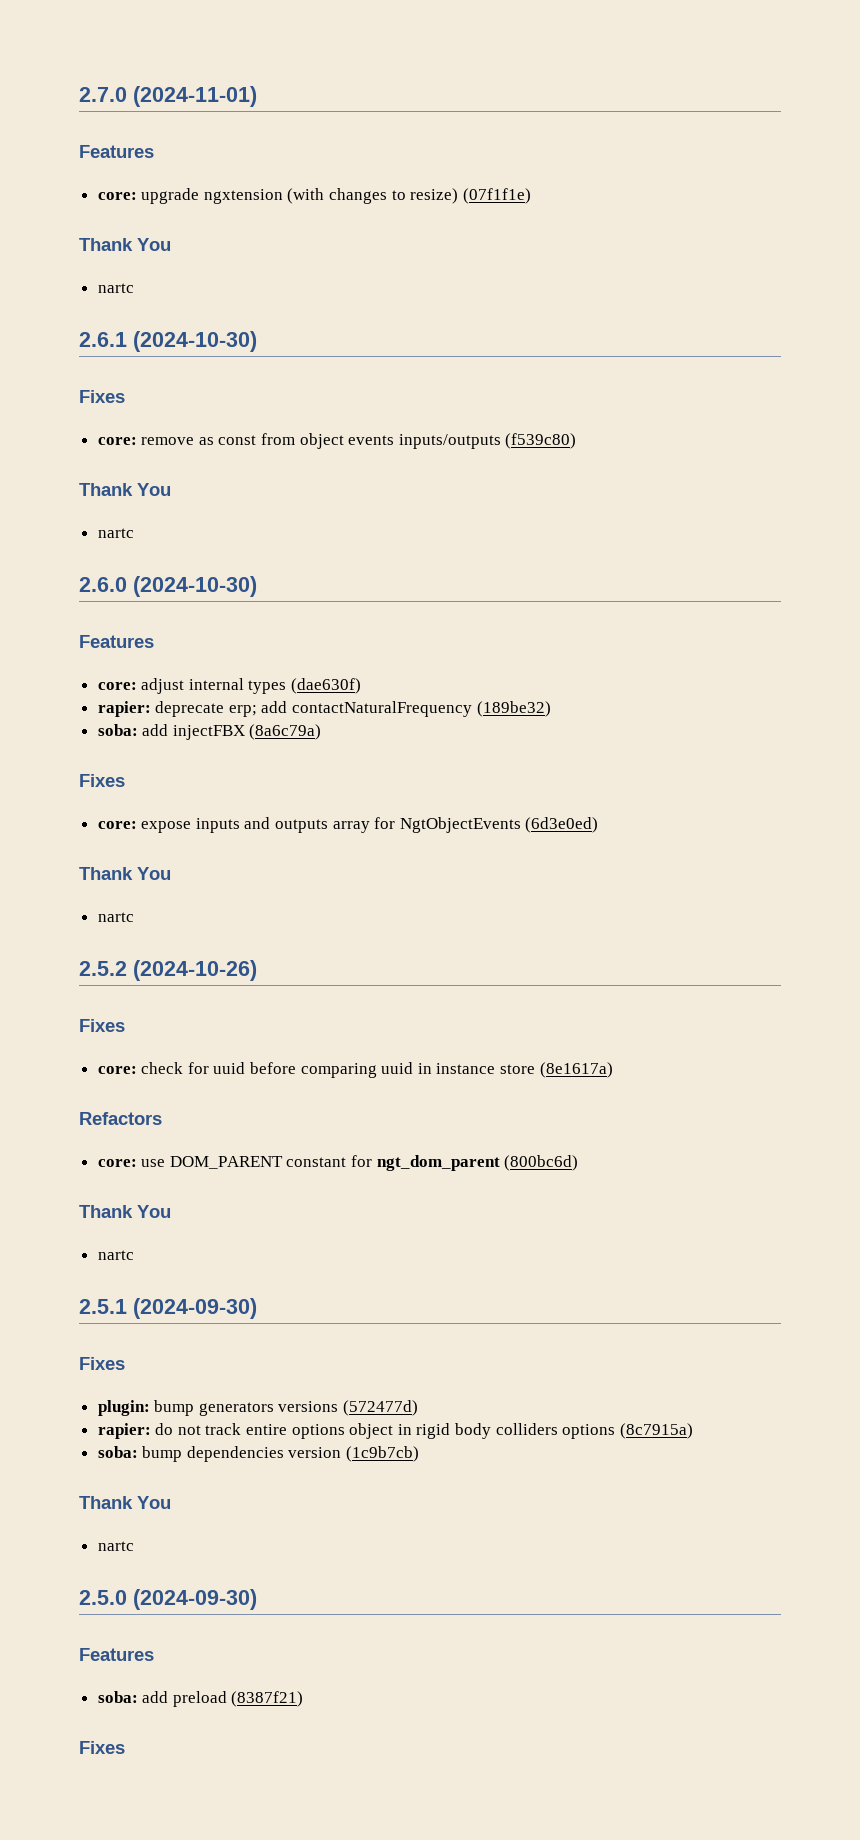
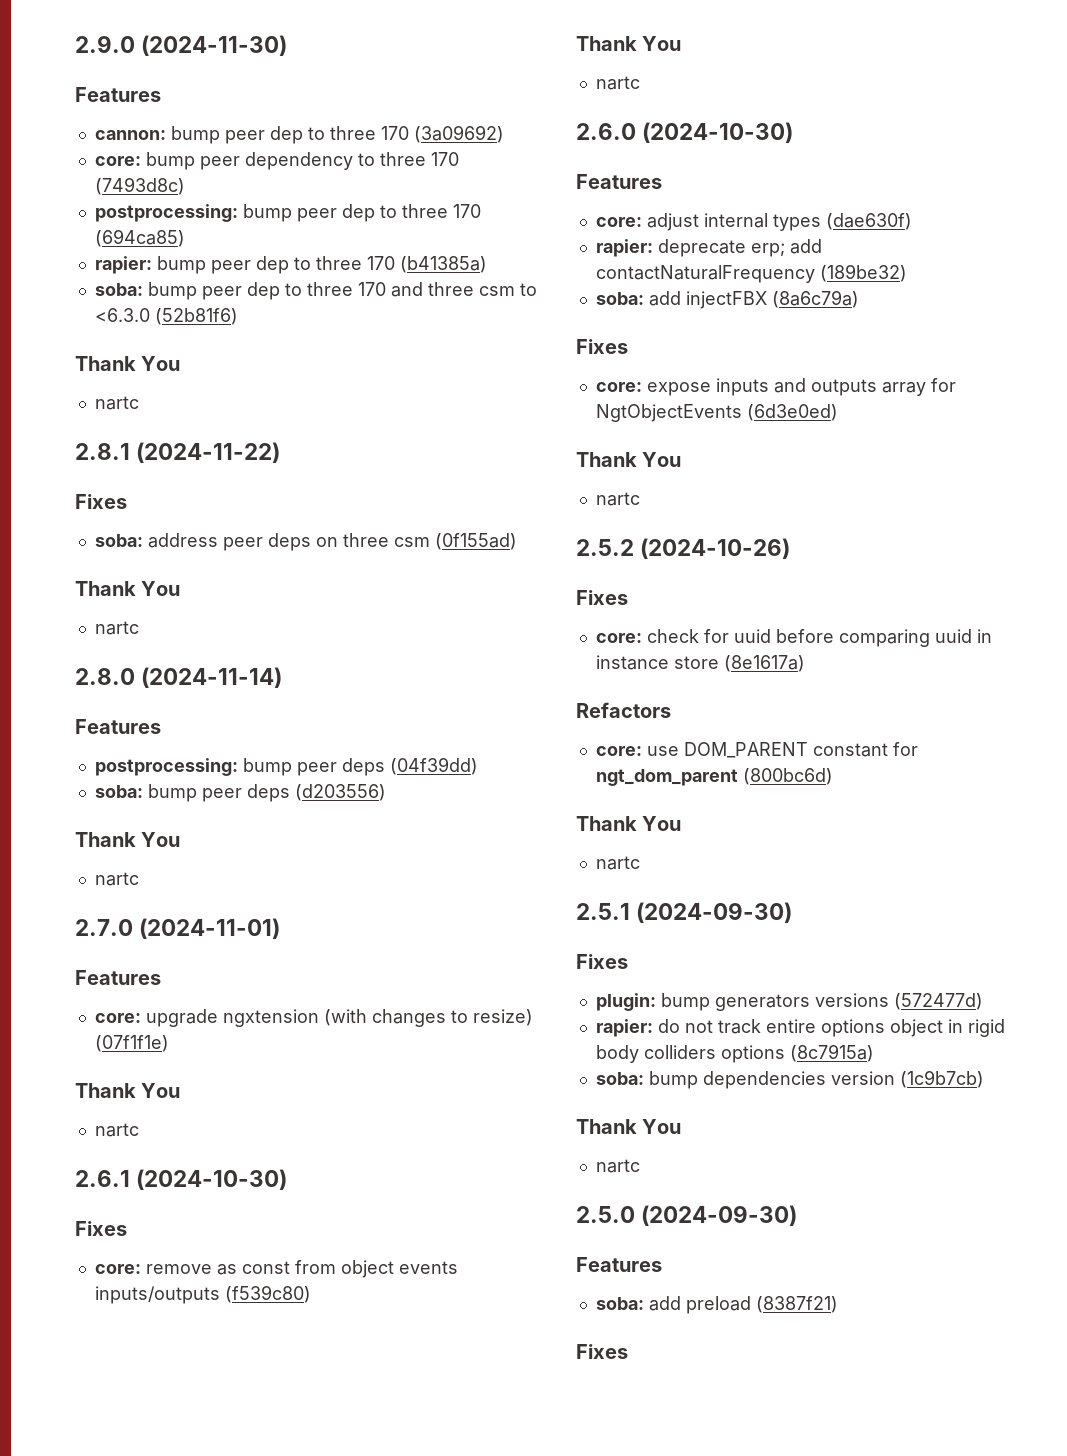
+ 2.9.0 (2024-11-30)
+ Features
+ cannon: bump peer dep to three 170 (3a09692)
+ core: bump peer dependency to three 170 (7493d8c)
+ postprocessing: bump peer dep to three 170 (694ca85)
+ rapier: bump peer dep to three 170 (b41385a)
+ soba: bump peer dep to three 170 and three csm to <6.3.0 (52b81f6)
+ Thank You
+ nartc
+ 2.8.1 (2024-11-22)
+ Fixes
+ soba: address peer deps on three csm (0f155ad)
+ Thank You
+ nartc
+ 2.8.0 (2024-11-14)
+ Features
+ postprocessing: bump peer deps (04f39dd)
+ soba: bump peer deps (d203556)
+ Thank You
+ nartc

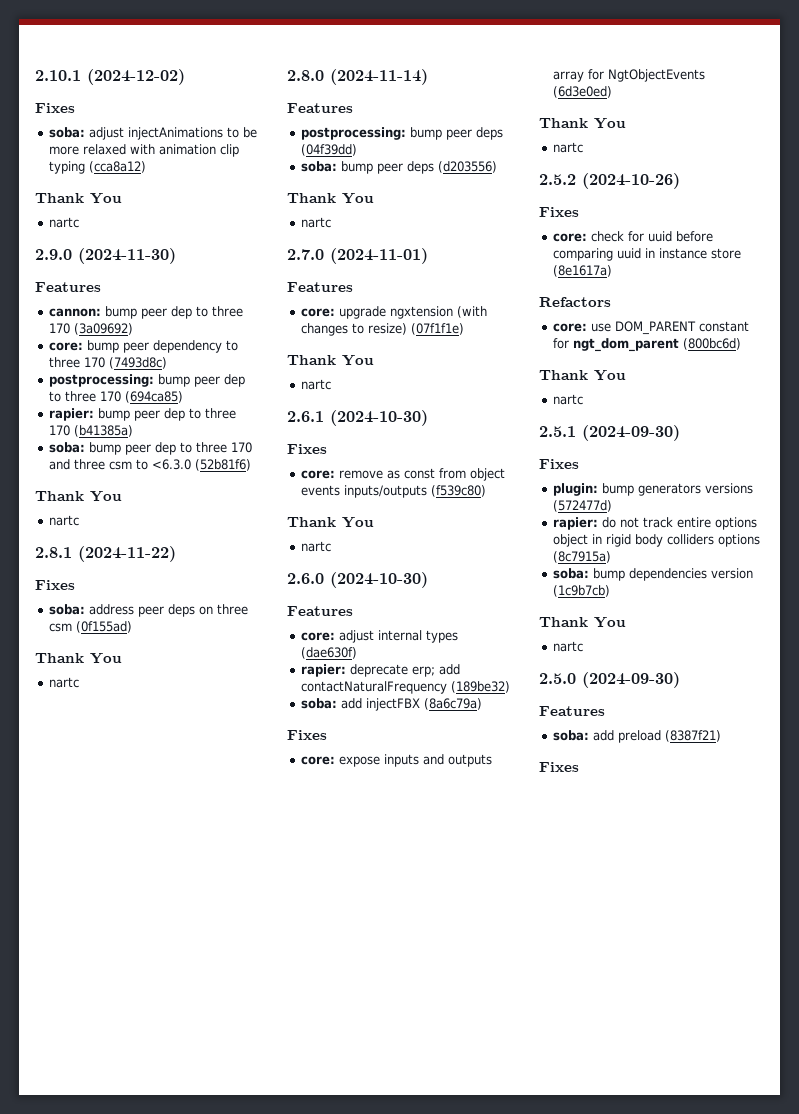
+ 2.10.1 (2024-12-02)
+ Fixes
+ soba: adjust injectAnimations to be more relaxed with animation clip typing (cca8a12)
+ Thank You
+ nartc

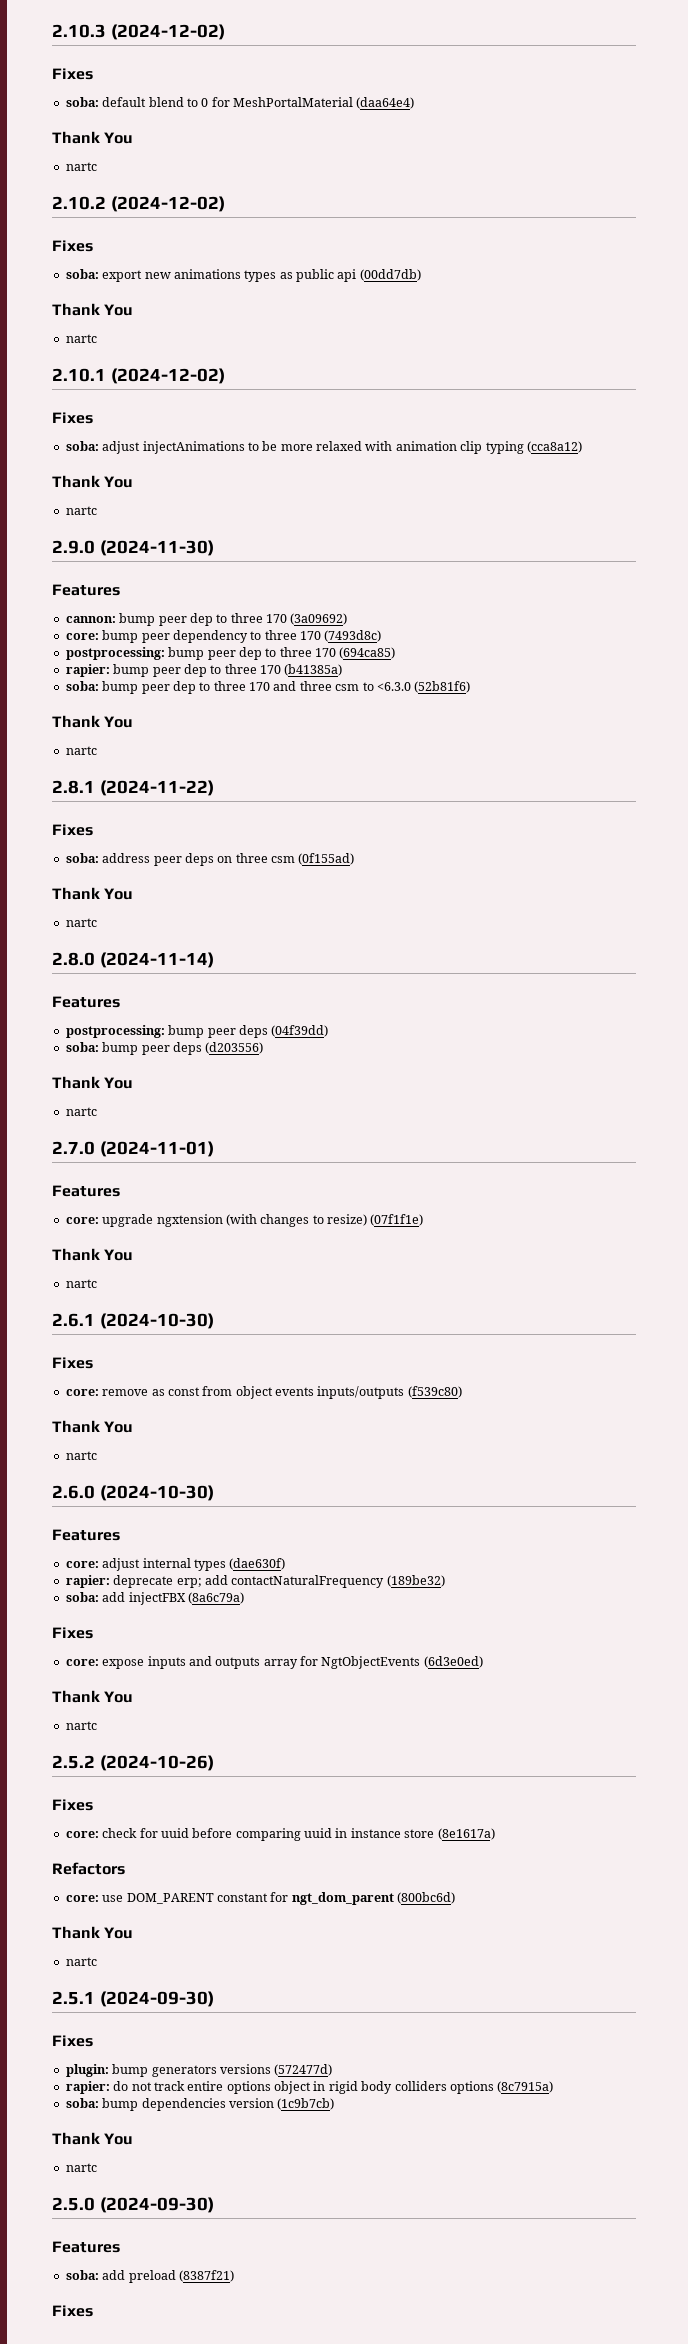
+ 2.10.3 (2024-12-02)
+ Fixes
+ soba: default blend to 0 for MeshPortalMaterial (daa64e4)
+ Thank You
+ nartc
+ 2.10.2 (2024-12-02)
+ Fixes
+ soba: export new animations types as public api (00dd7db)
+ Thank You
+ nartc

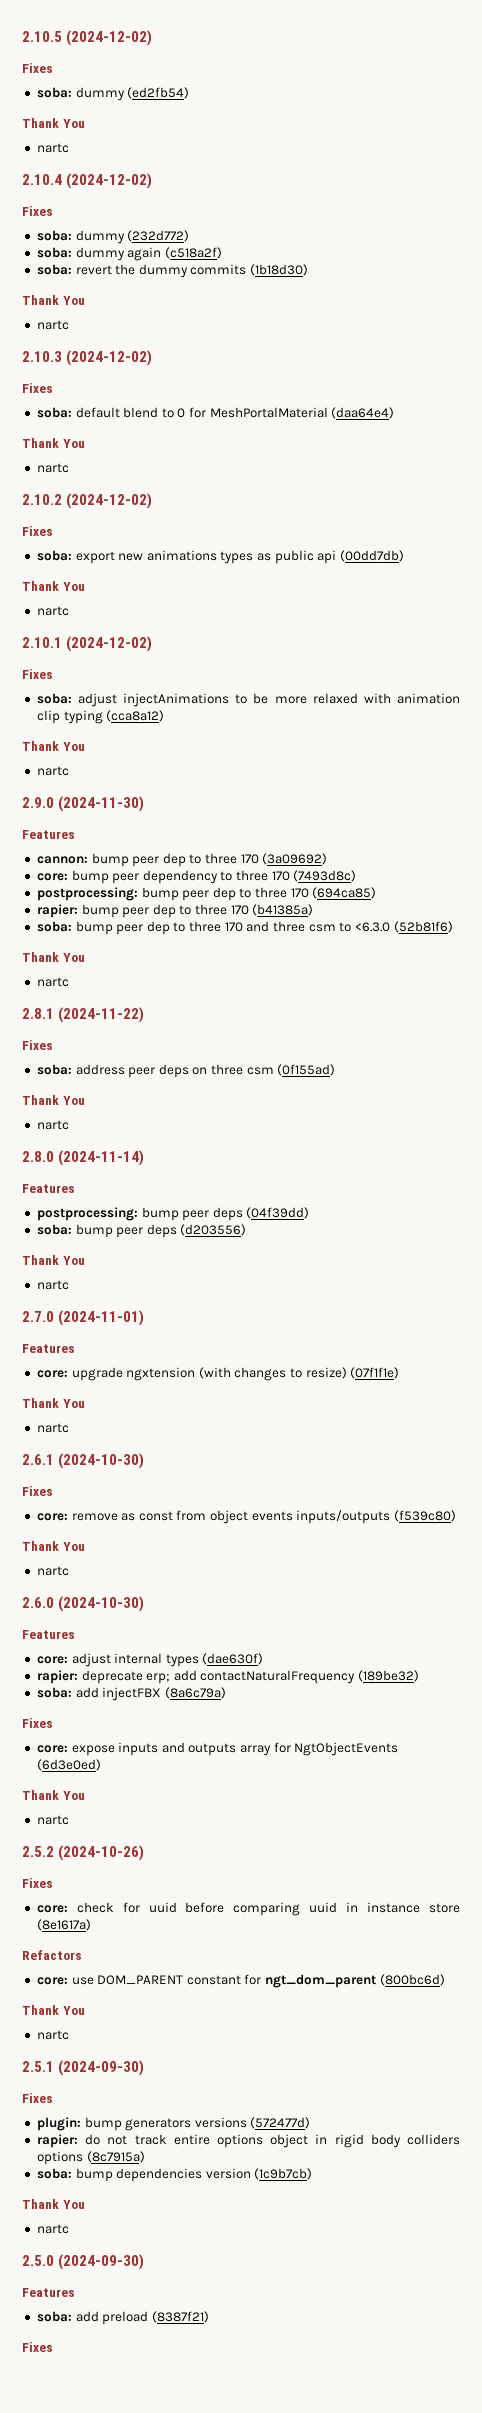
+ 2.10.5 (2024-12-02)
+ Fixes
+ soba: dummy (ed2fb54)
+ Thank You
+ nartc
+ 2.10.4 (2024-12-02)
+ Fixes
+ soba: dummy (232d772)
+ soba: dummy again (c518a2f)
+ soba: revert the dummy commits (1b18d30)
+ Thank You
+ nartc

